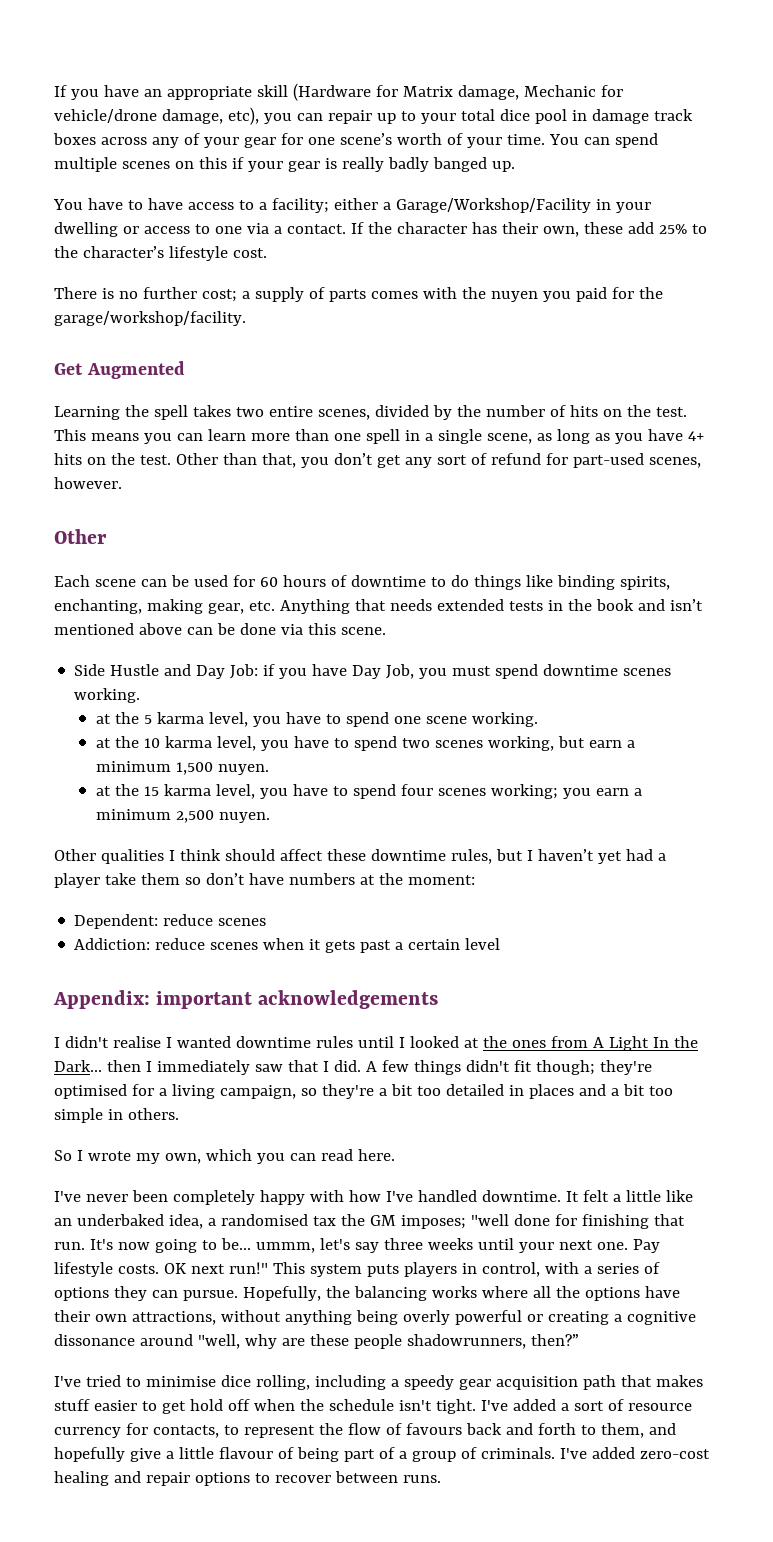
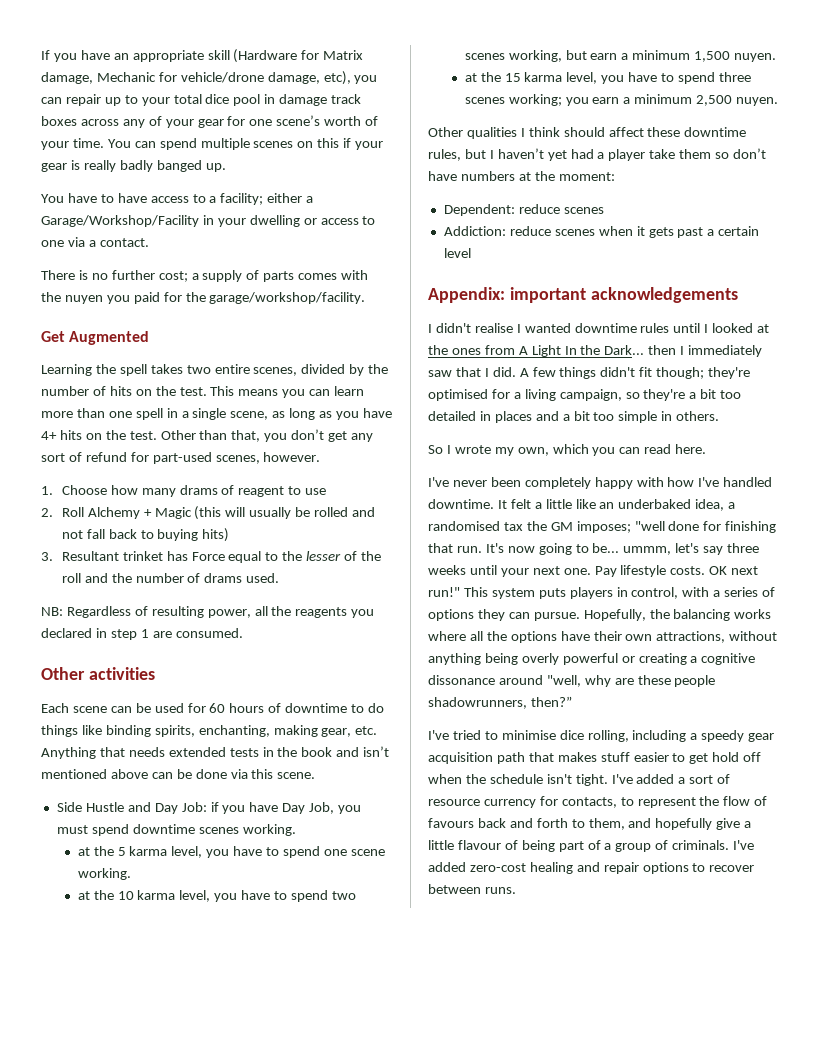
- If the character has their own, these add 25% to the character’s lifestyle cost.
  Other than that, you don’t get any sort of refund for part-used scenes, however.
- Other
+ 1. Choose how many drams of reagent to use
+ 2. Roll Alchemy + Magic (this will usually be rolled and not fall back to buying hits)
+ 3. Resultant trinket has Force equal to the lesser of the roll and the number of drams used.
+ NB: Regardless of resulting power, all the reagents you declared in step 1 are consumed.
+ Other activities
- at the 15 karma level, you have to spend four scenes working; you earn a minimum 2,500 nuyen.
+ at the 15 karma level, you have to spend three scenes working; you earn a minimum 2,500 nuyen.

